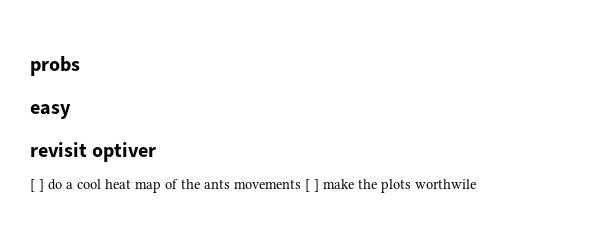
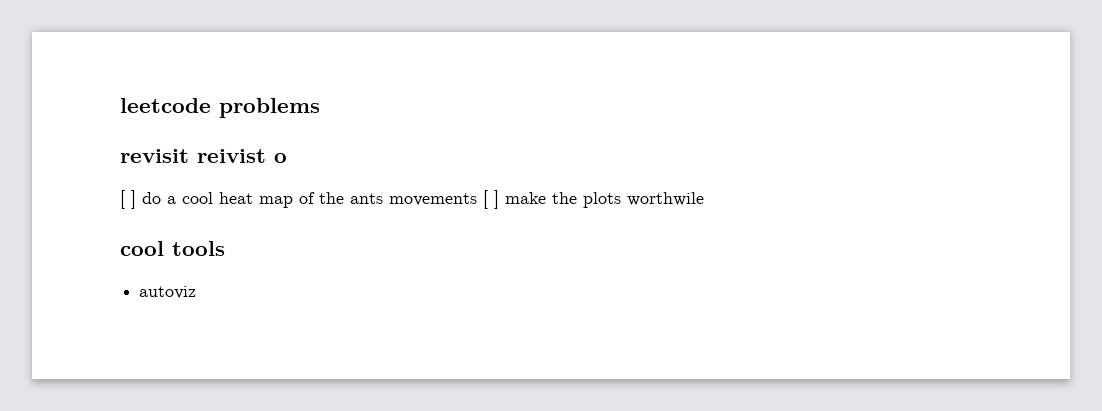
- probs
- easy
+ leetcode problems
- revisit optiver
+ revisit reivist o
+ cool tools
+ autoviz

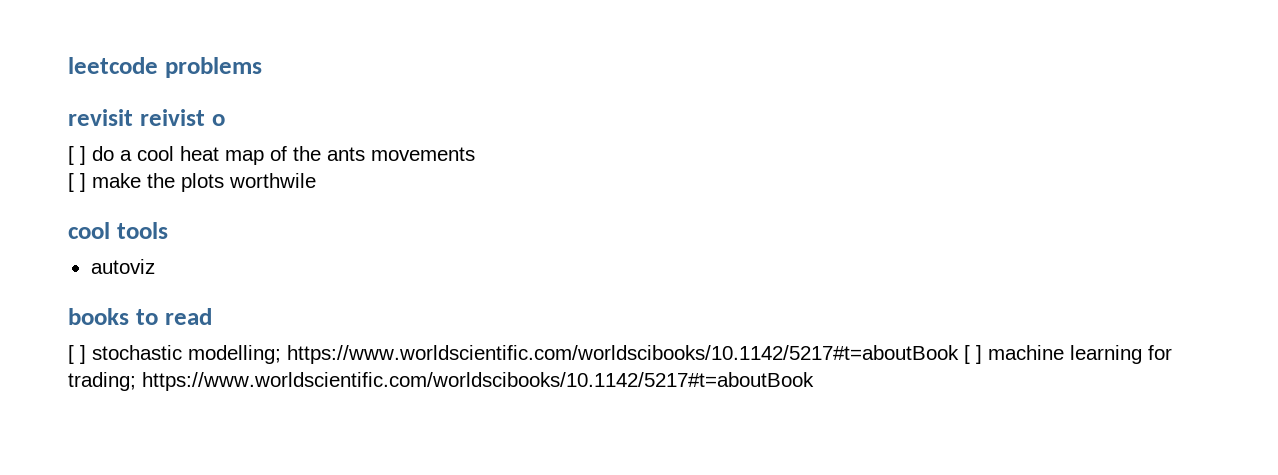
- [ ] do a cool heat map of the ants movements [ ] make the plots worthwile
+ [ ] do a cool heat map of the ants movements
+ [ ] make the plots worthwile
+ books to read
+ [ ] stochastic modelling; https://www.worldscientific.com/worldscibooks/10.1142/5217#t=aboutBook [ ] machine learning for trading; https://www.worldscientific.com/worldscibooks/10.1142/5217#t=aboutBook

